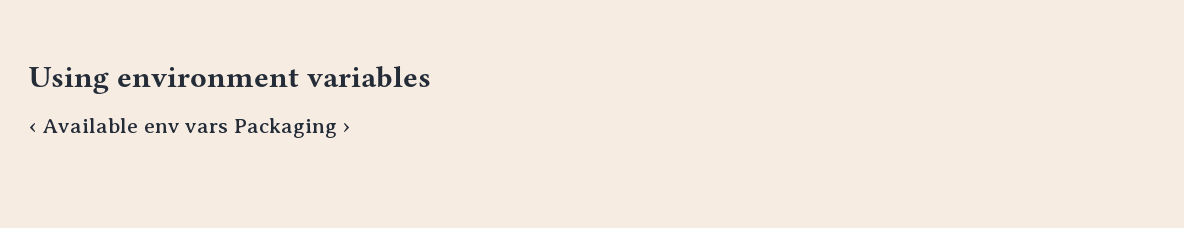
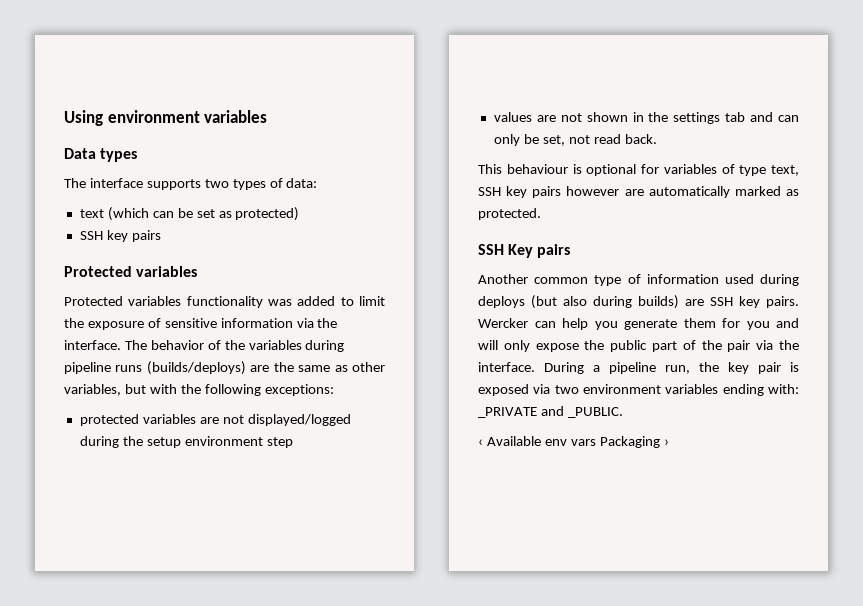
+ Data types
+ The interface supports two types of data:
+ text (which can be set as protected)
+ SSH key pairs
+ Protected variables
+ Protected variables functionality was added to limit the exposure of sensitive information via the interface. The behavior of the variables during pipeline runs (builds/deploys) are the same as other variables, but with the following exceptions:
+ protected variables are not displayed/logged during the setup environment step
+ values are not shown in the settings tab and can only be set, not read back.
+ This behaviour is optional for variables of type text, SSH key pairs however are automatically marked as protected.
+ SSH Key pairs
+ Another common type of information used during deploys (but also during builds) are SSH key pairs. Wercker can help you generate them for you and will only expose the public part of the pair via the interface. During a pipeline run, the key pair is exposed via two environment variables ending with: _PRIVATE and _PUBLIC.

